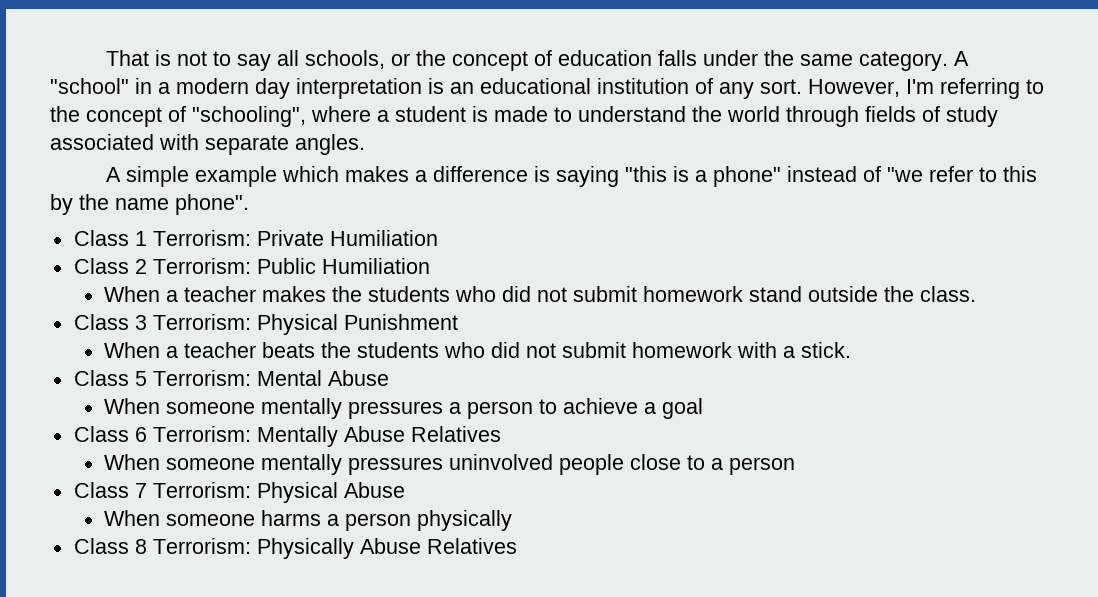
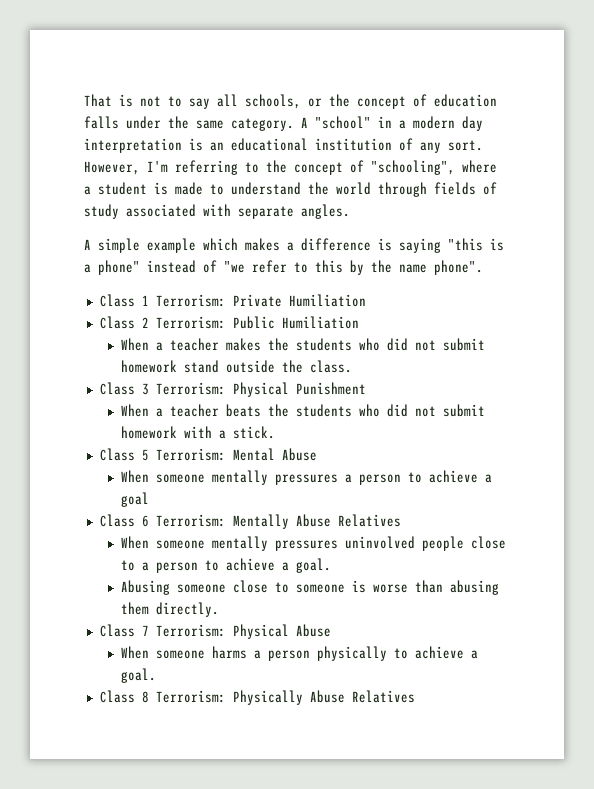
- When someone mentally pressures uninvolved people close to a person
+ When someone mentally pressures uninvolved people close to a person to achieve a goal.
+ Abusing someone close to someone is worse than abusing them directly.
- When someone harms a person physically
+ When someone harms a person physically to achieve a goal.

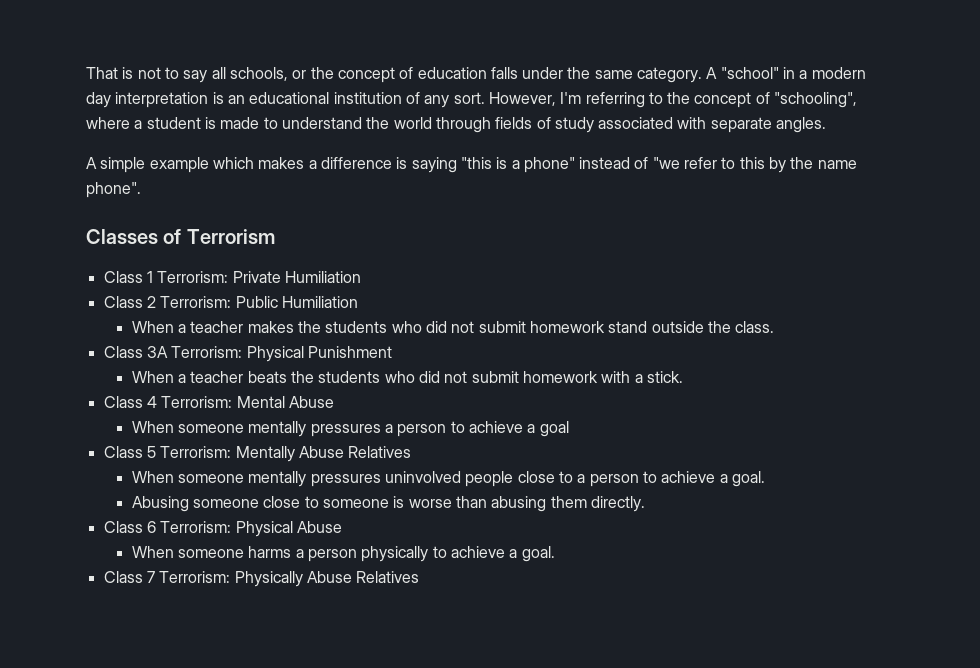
+ Classes of Terrorism
- Class 3 Terrorism: Physical Punishment
+ Class 3A Terrorism: Physical Punishment
- Class 5 Terrorism: Mental Abuse
+ Class 4 Terrorism: Mental Abuse
- Class 6 Terrorism: Mentally Abuse Relatives
+ Class 5 Terrorism: Mentally Abuse Relatives
- Class 7 Terrorism: Physical Abuse
+ Class 6 Terrorism: Physical Abuse
- Class 8 Terrorism: Physically Abuse Relatives
+ Class 7 Terrorism: Physically Abuse Relatives

